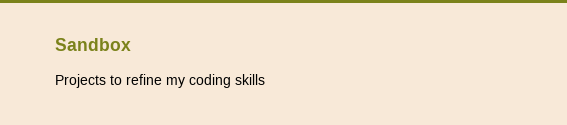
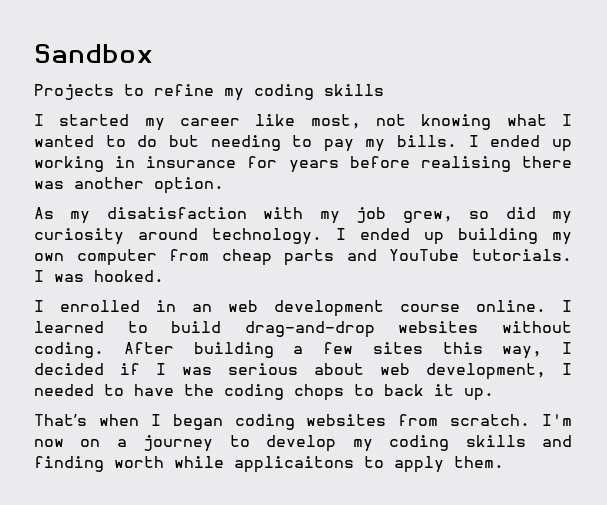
+ I started my career like most, not knowing what I wanted to do but needing to pay my bills. I ended up working in insurance for years before realising there was another option.
+ As my disatisfaction with my job grew, so did my curiosity around technology. I ended up building my own computer from cheap parts and YouTube tutorials. I was hooked.
+ I enrolled in an web development course online. I learned to build drag-and-drop websites without coding. After building a few sites this way, I decided if I was serious about web development, I needed to have the coding chops to back it up.
+ That’s when I began coding websites from scratch. I'm now on a journey to develop my coding skills and finding worth while applicaitons to apply them.

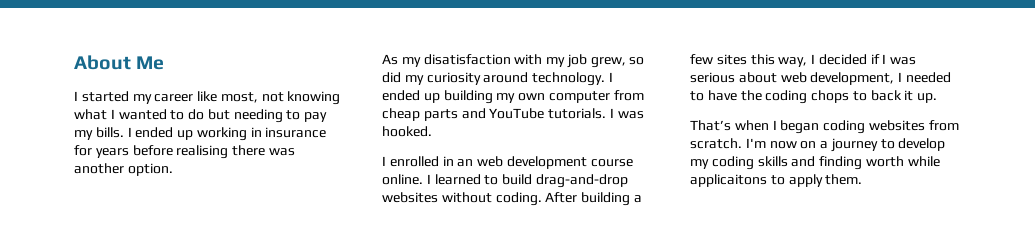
- Sandbox
- Projects to refine my coding skills
+ About Me

